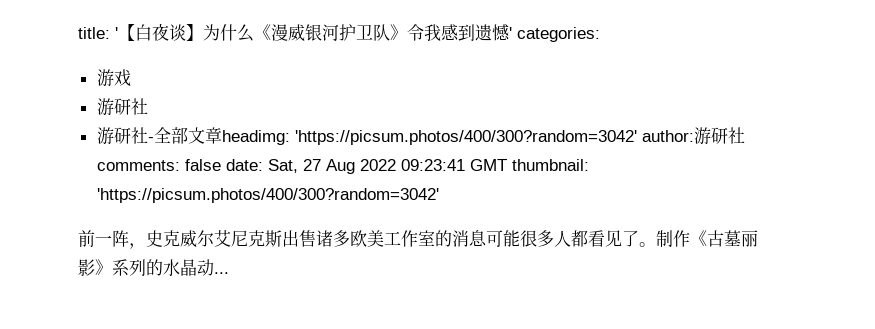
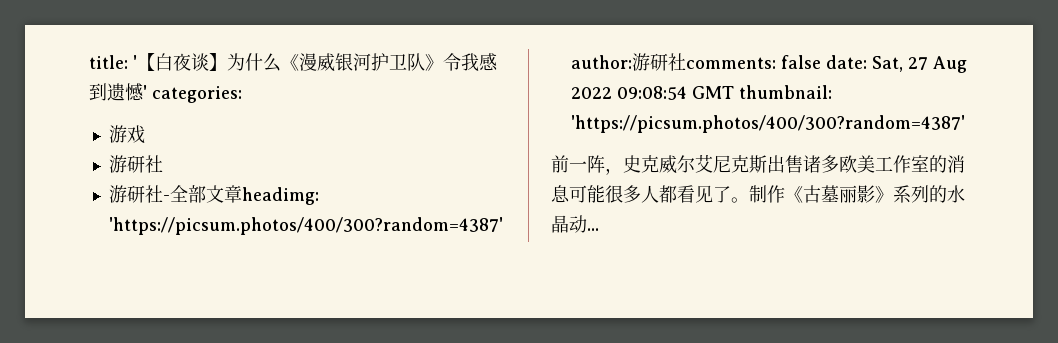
- 游研社-全部文章headimg: 'https://picsum.photos/400/300?random=3042' author:游研社comments: false date: Sat, 27 Aug 2022 09:23:41 GMT thumbnail: 'https://picsum.photos/400/300?random=3042'
+ 游研社-全部文章headimg: 'https://picsum.photos/400/300?random=4387' author:游研社comments: false date: Sat, 27 Aug 2022 09:08:54 GMT thumbnail: 'https://picsum.photos/400/300?random=4387'

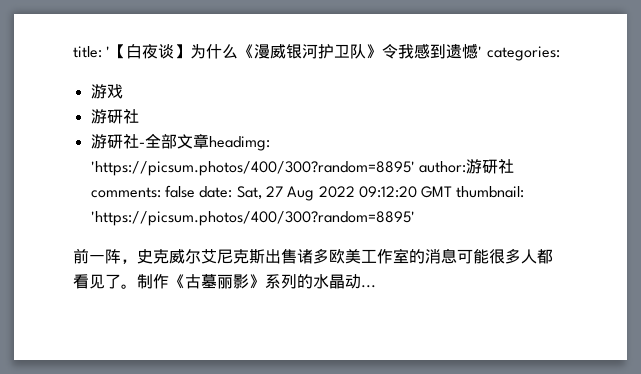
- 游研社-全部文章headimg: 'https://picsum.photos/400/300?random=4387' author:游研社comments: false date: Sat, 27 Aug 2022 09:08:54 GMT thumbnail: 'https://picsum.photos/400/300?random=4387'
+ 游研社-全部文章headimg: 'https://picsum.photos/400/300?random=8895' author:游研社comments: false date: Sat, 27 Aug 2022 09:12:20 GMT thumbnail: 'https://picsum.photos/400/300?random=8895'

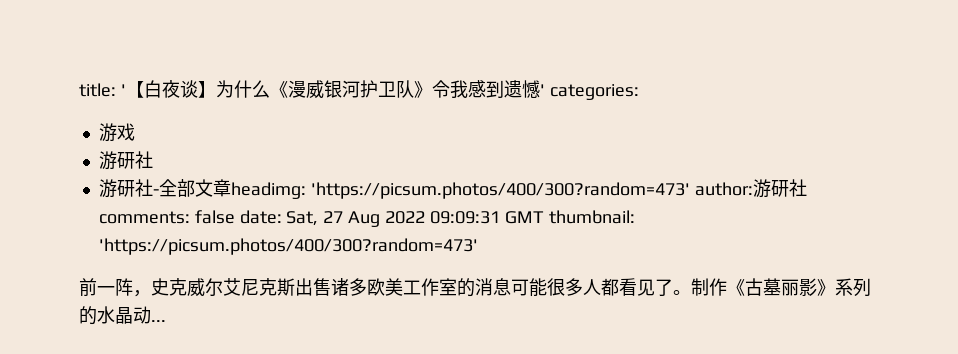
- 游研社-全部文章headimg: 'https://picsum.photos/400/300?random=8895' author:游研社comments: false date: Sat, 27 Aug 2022 09:12:20 GMT thumbnail: 'https://picsum.photos/400/300?random=8895'
+ 游研社-全部文章headimg: 'https://picsum.photos/400/300?random=473' author:游研社comments: false date: Sat, 27 Aug 2022 09:09:31 GMT thumbnail: 'https://picsum.photos/400/300?random=473'

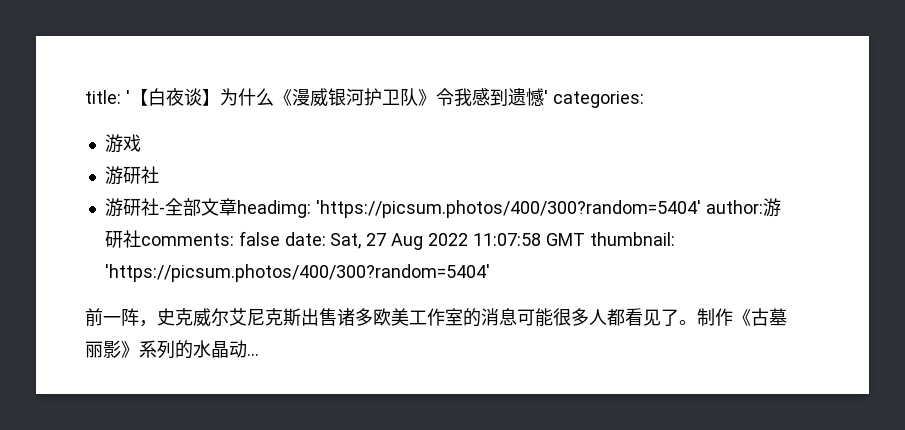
- 游研社-全部文章headimg: 'https://picsum.photos/400/300?random=473' author:游研社comments: false date: Sat, 27 Aug 2022 09:09:31 GMT thumbnail: 'https://picsum.photos/400/300?random=473'
+ 游研社-全部文章headimg: 'https://picsum.photos/400/300?random=5404' author:游研社comments: false date: Sat, 27 Aug 2022 11:07:58 GMT thumbnail: 'https://picsum.photos/400/300?random=5404'

